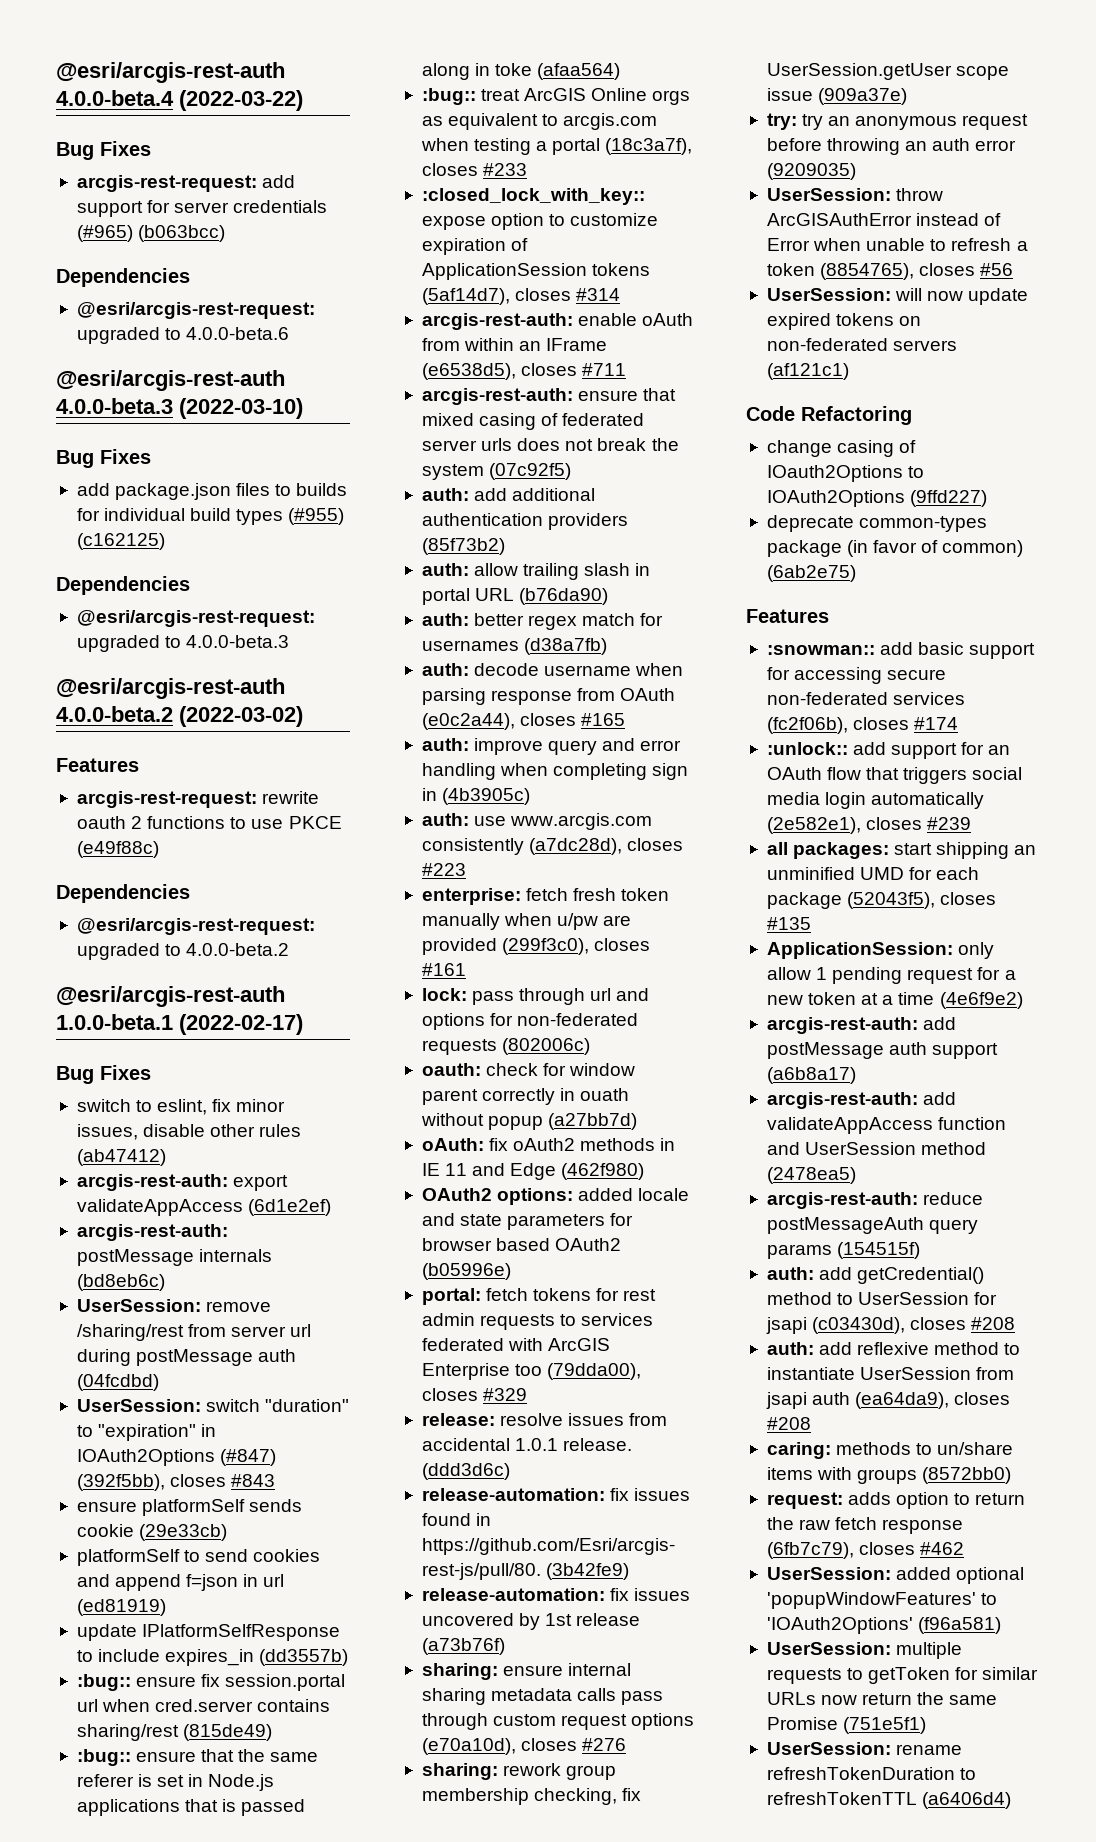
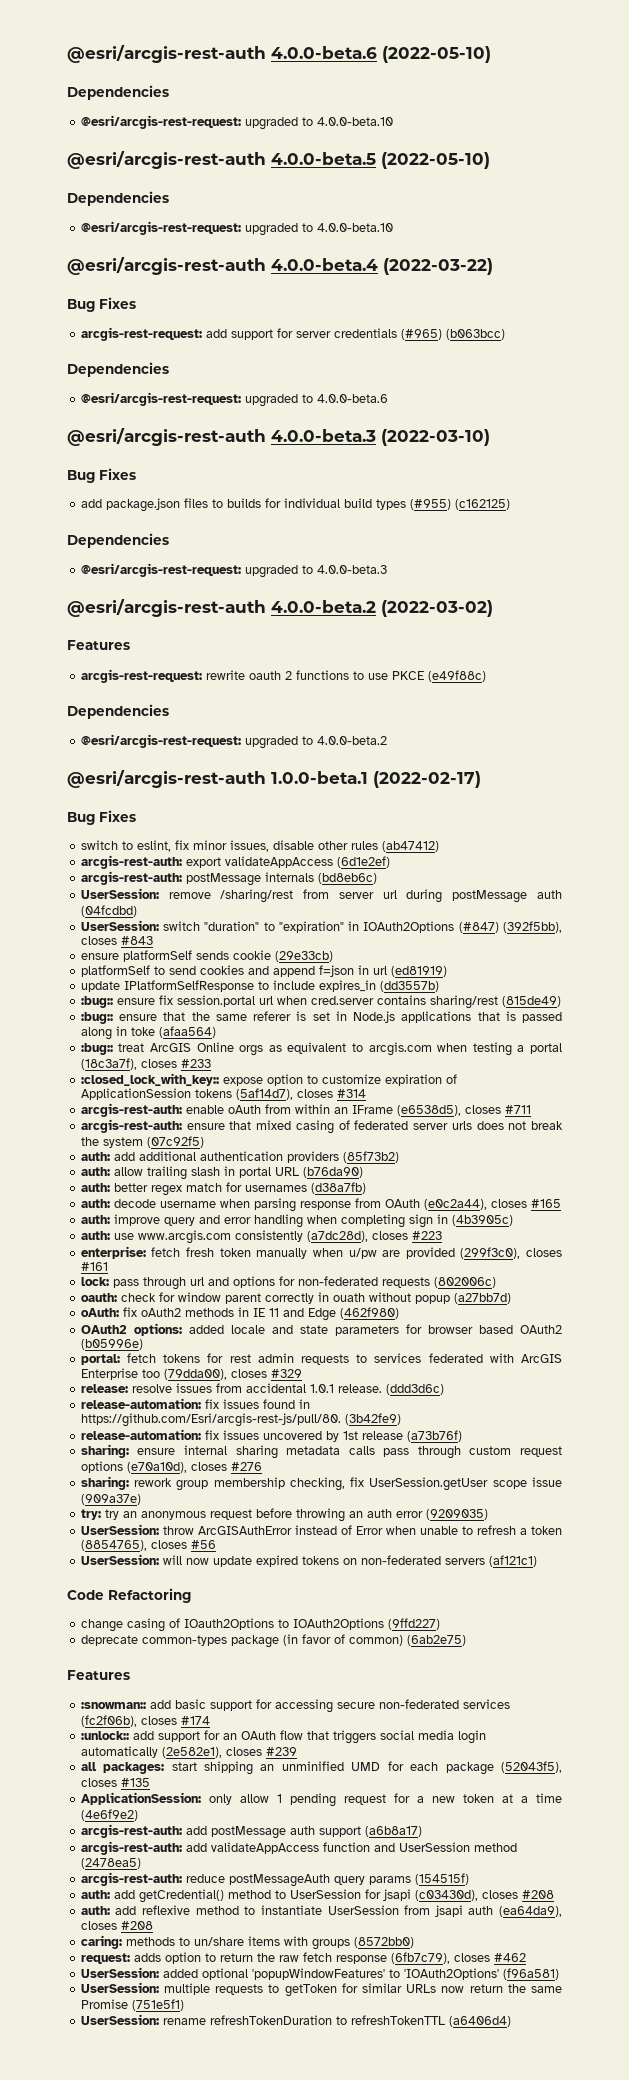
+ @esri/arcgis-rest-auth 4.0.0-beta.6 (2022-05-10)
+ Dependencies
+ @esri/arcgis-rest-request: upgraded to 4.0.0-beta.10
+ @esri/arcgis-rest-auth 4.0.0-beta.5 (2022-05-10)
+ Dependencies
+ @esri/arcgis-rest-request: upgraded to 4.0.0-beta.10

